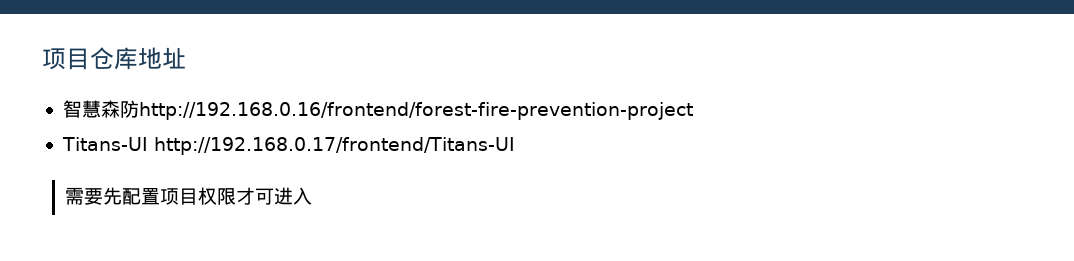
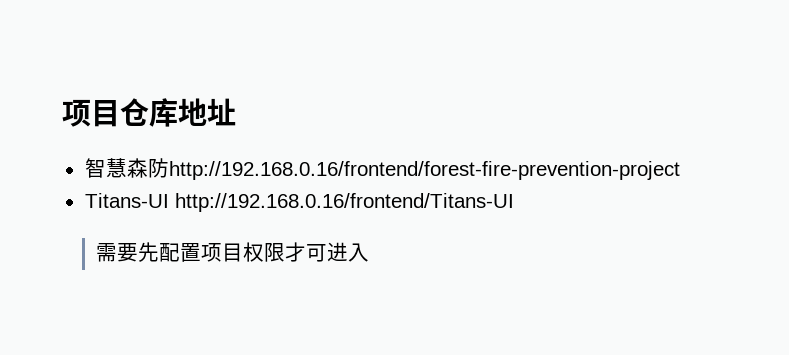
- Titans-UI http://192.168.0.17/frontend/Titans-UI
+ Titans-UI http://192.168.0.16/frontend/Titans-UI

